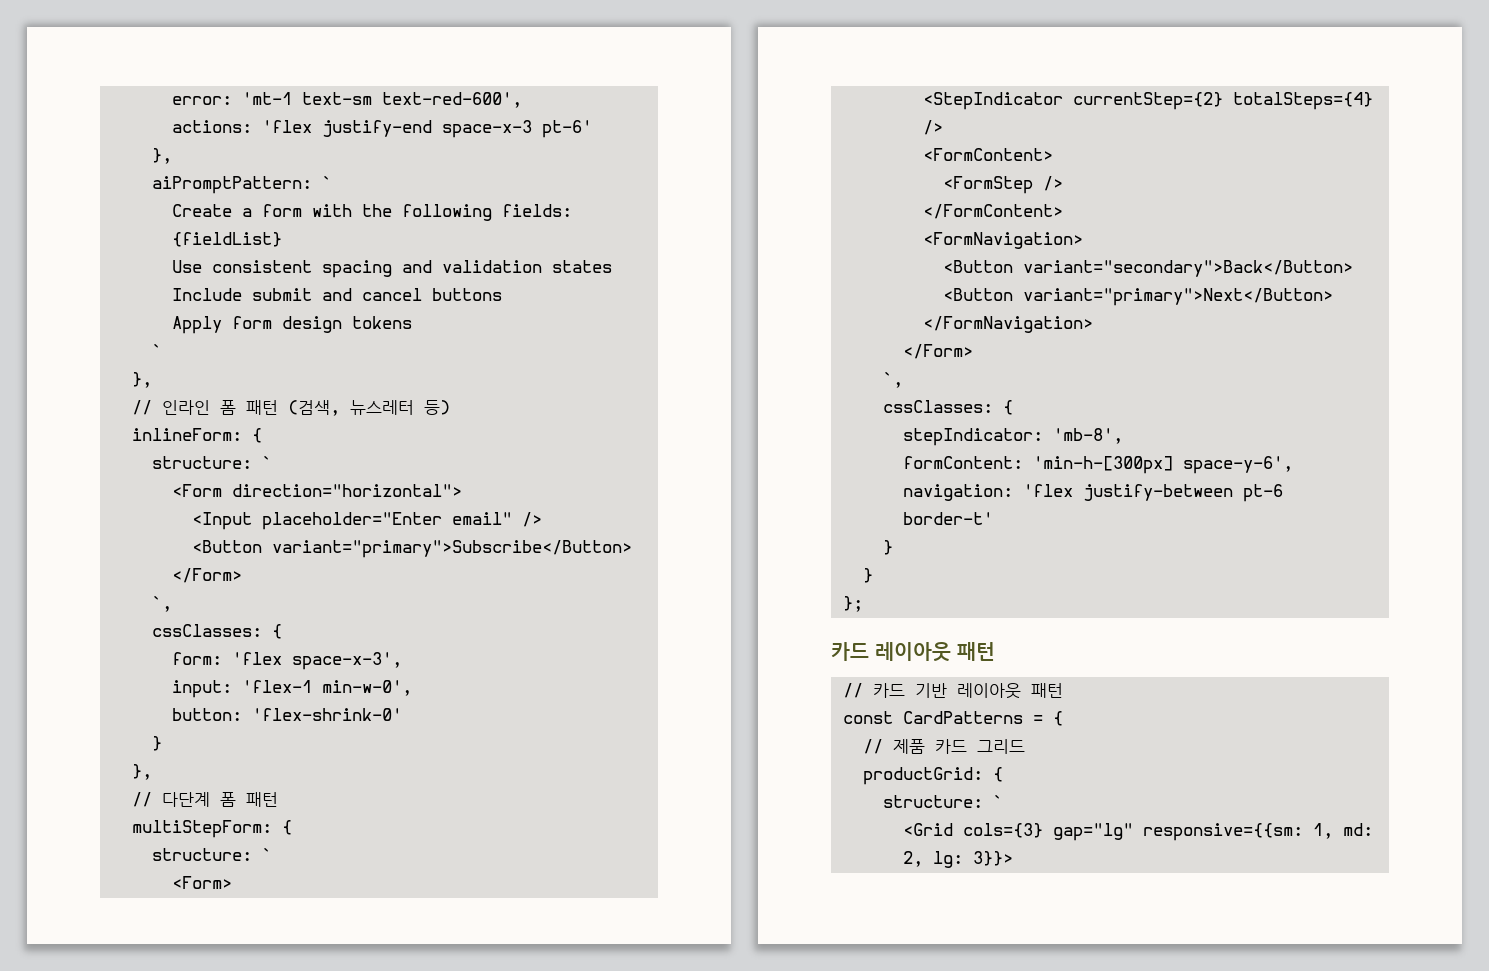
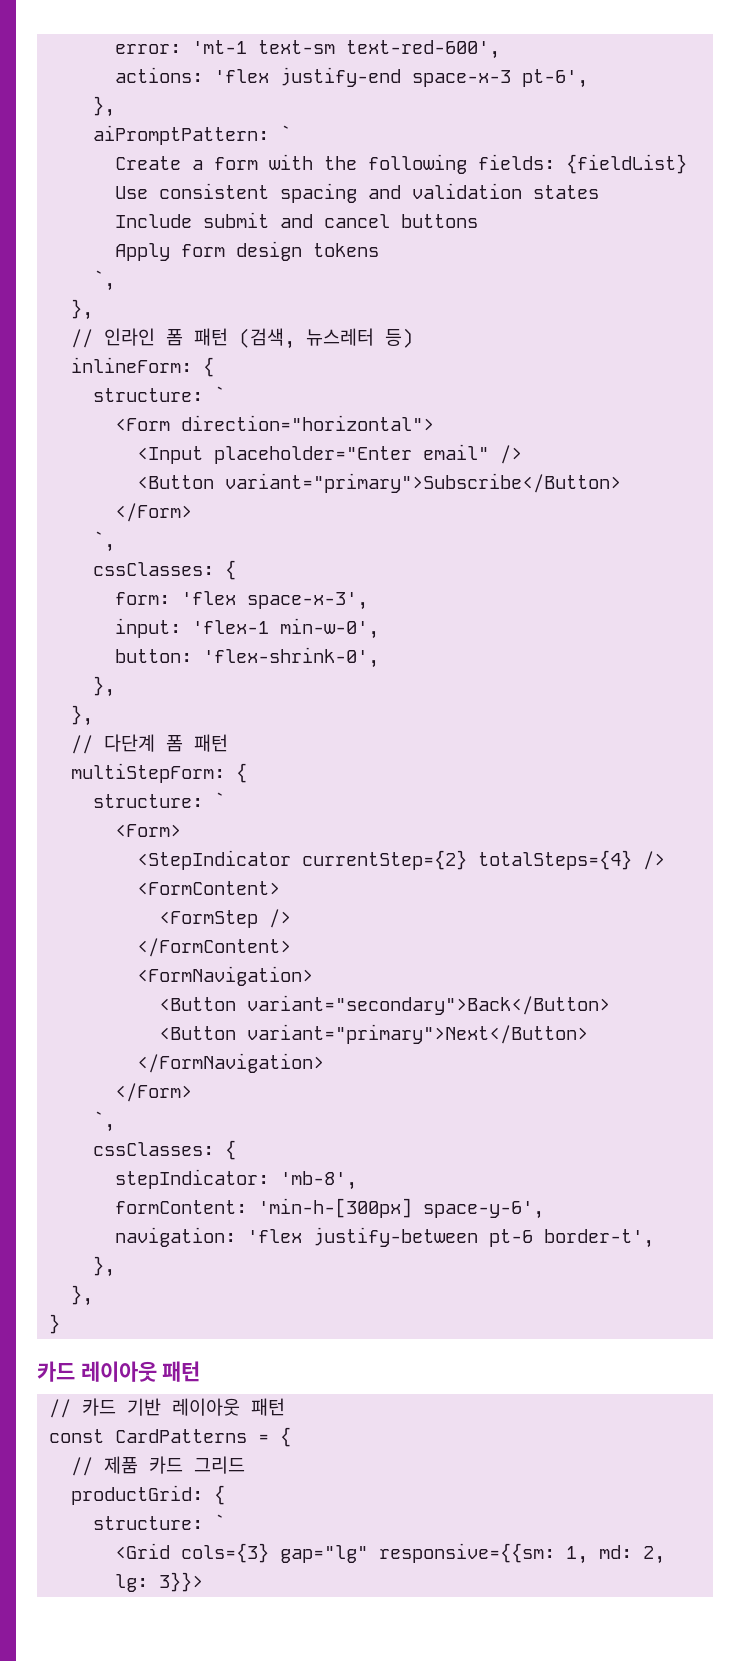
- actions: 'flex justify-end space-x-3 pt-6'
+ actions: 'flex justify-end space-x-3 pt-6',
  Apply form design tokens
- `
+ `,
- button: 'flex-shrink-0'
- }
+ button: 'flex-shrink-0',
+ },
- navigation: 'flex justify-between pt-6 border-t'
+ navigation: 'flex justify-between pt-6 border-t',
+ },
+ },
  }
- }
- };

